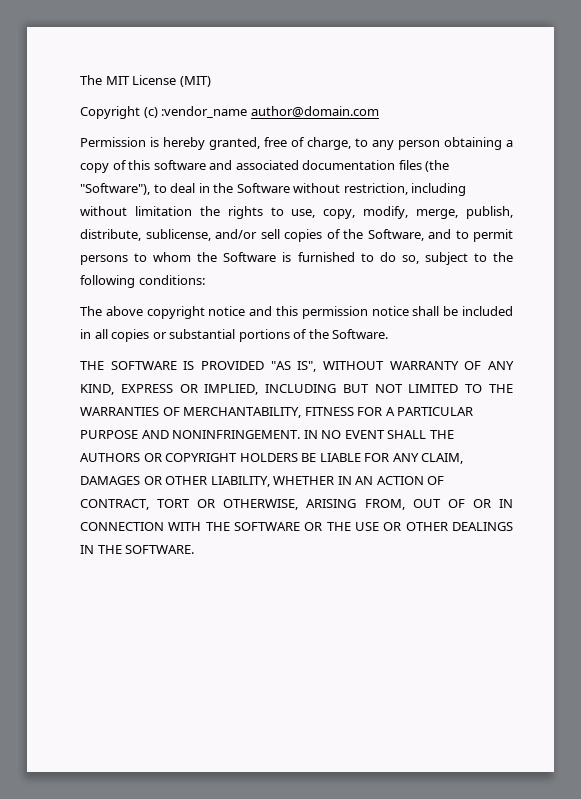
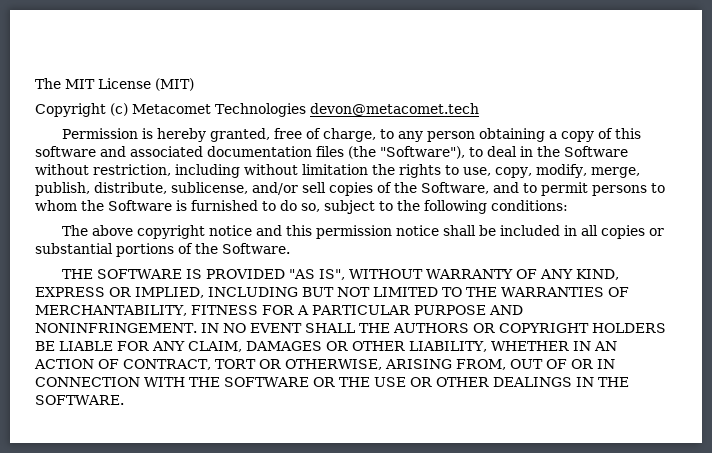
- Copyright (c) :vendor_name author@domain.com
+ Copyright (c) Metacomet Technologies devon@metacomet.tech

